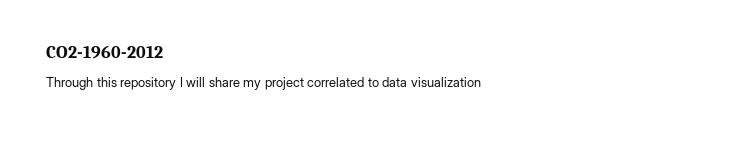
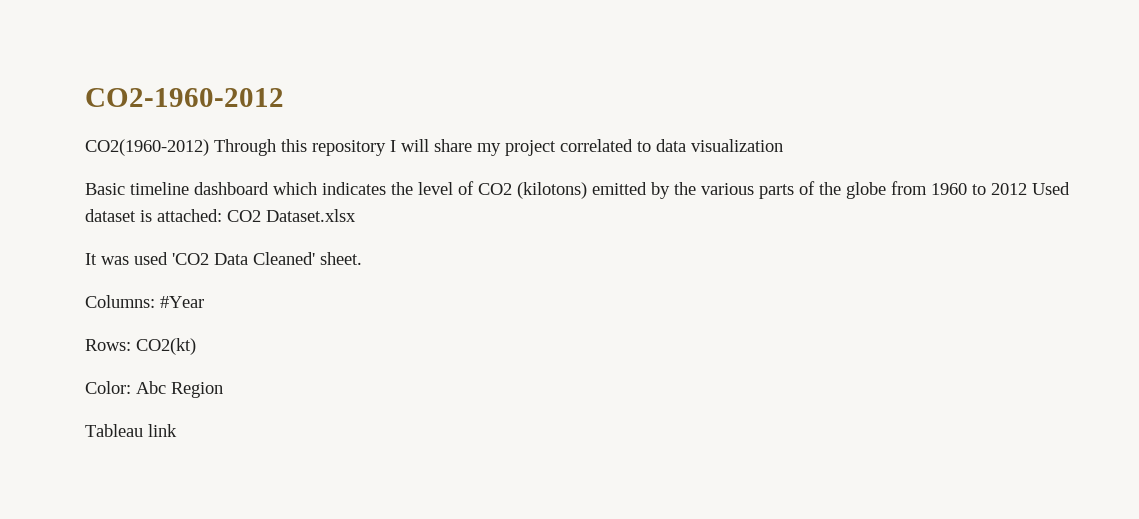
- Through this repository I will share my project correlated to data visualization
+ CO2(1960-2012) Through this repository I will share my project correlated to data visualization
+ Basic timeline dashboard which indicates the level of CO2 (kilotons) emitted by the various parts of the globe from 1960 to 2012 Used dataset is attached: CO2 Dataset.xlsx
+ It was used 'CO2 Data Cleaned' sheet.
+ Columns: #Year
+ Rows: CO2(kt)
+ Color: Abc Region
+ Tableau link

